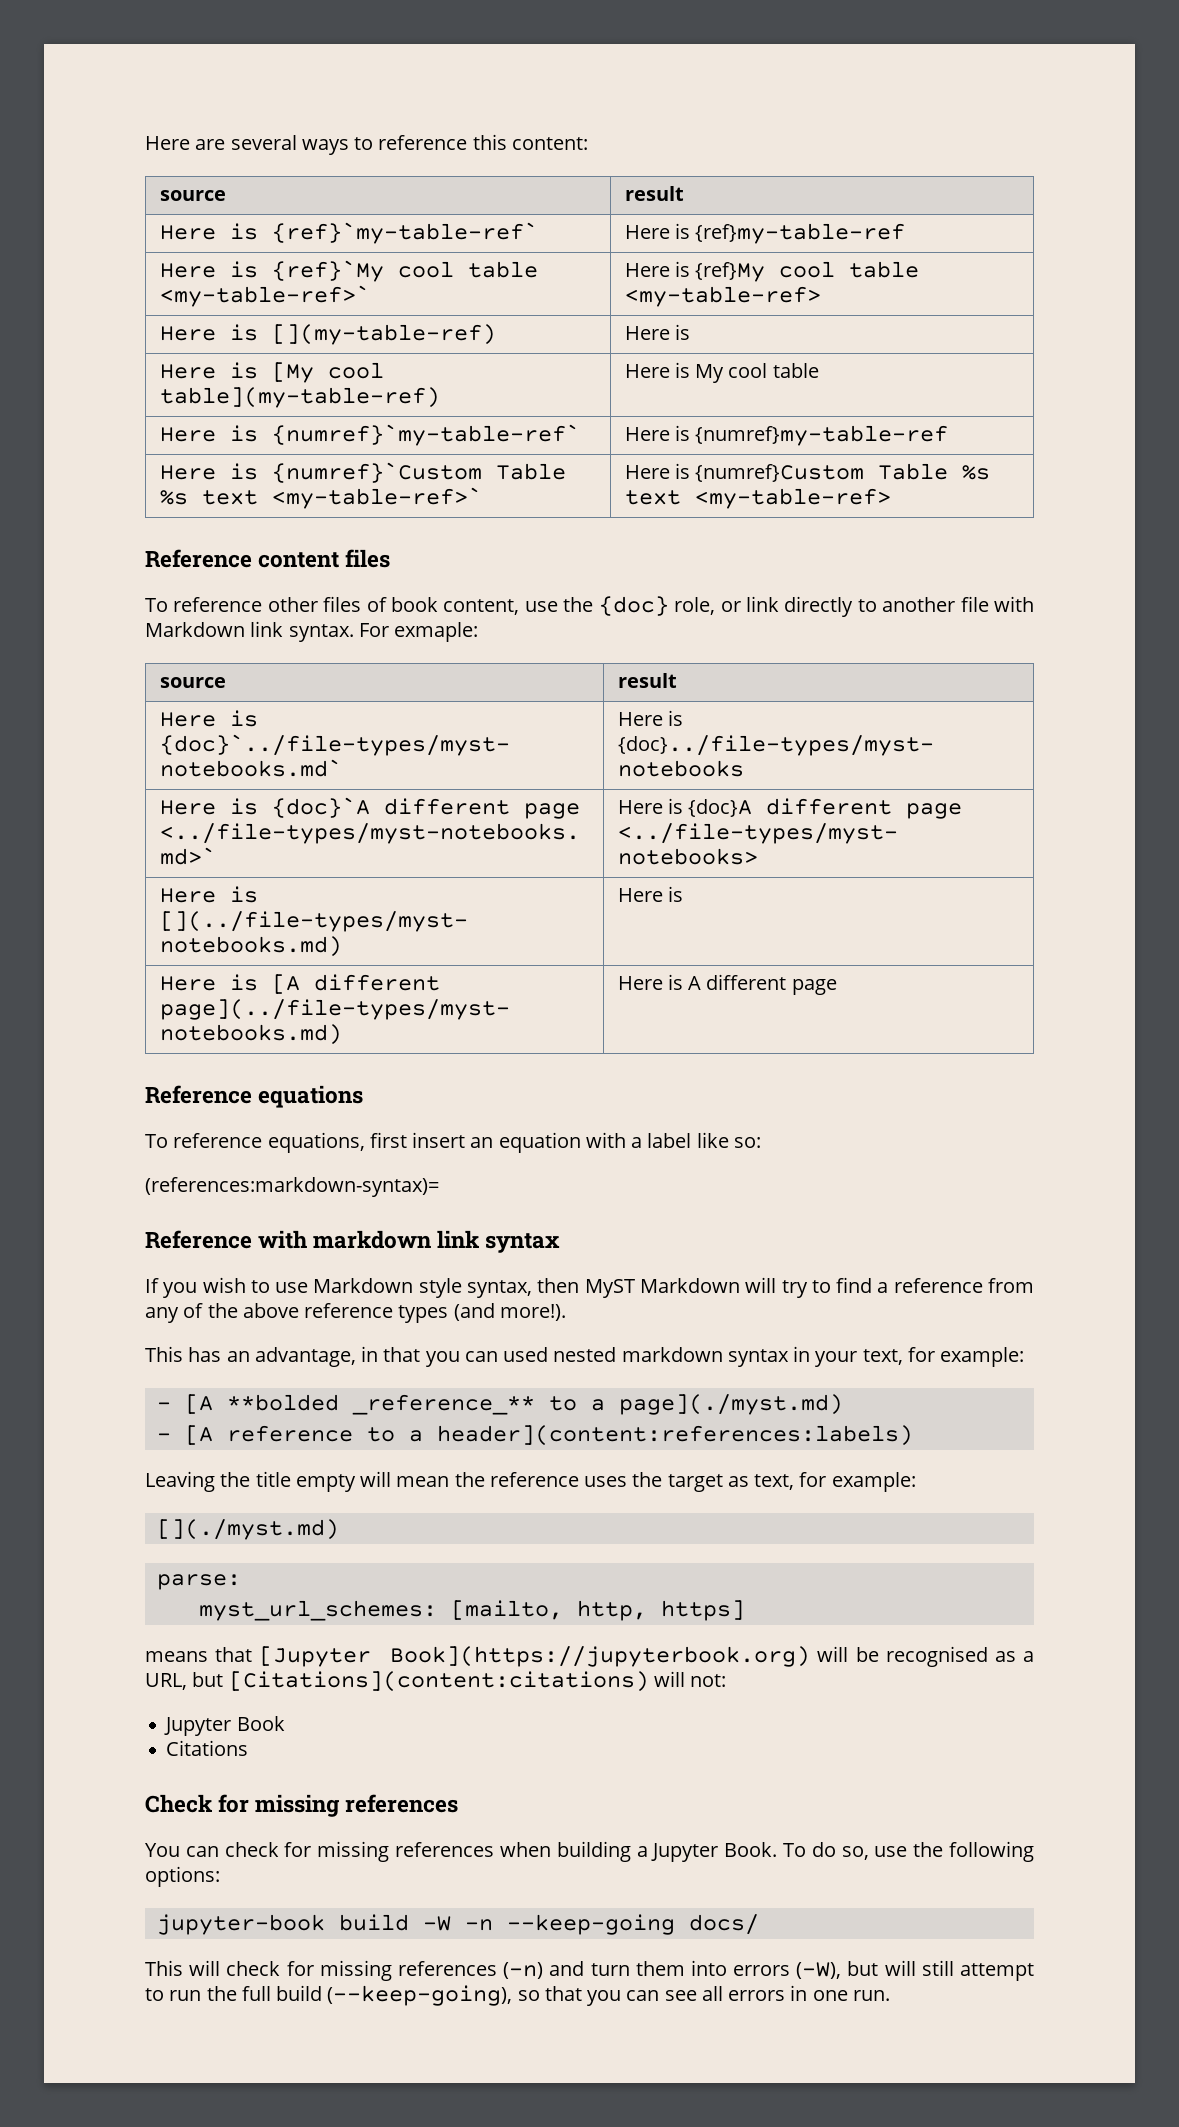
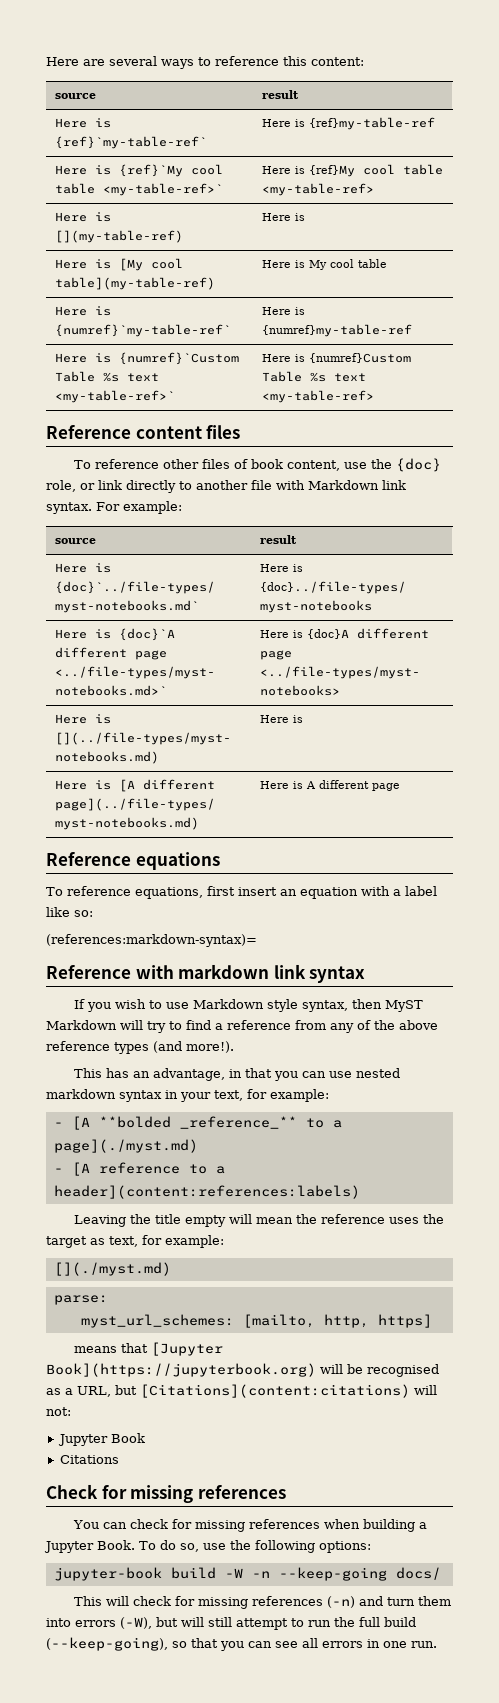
- For exmaple:
+ For example:
- This has an advantage, in that you can used nested markdown syntax in your text, for example:
+ This has an advantage, in that you can use nested markdown syntax in your text, for example:

